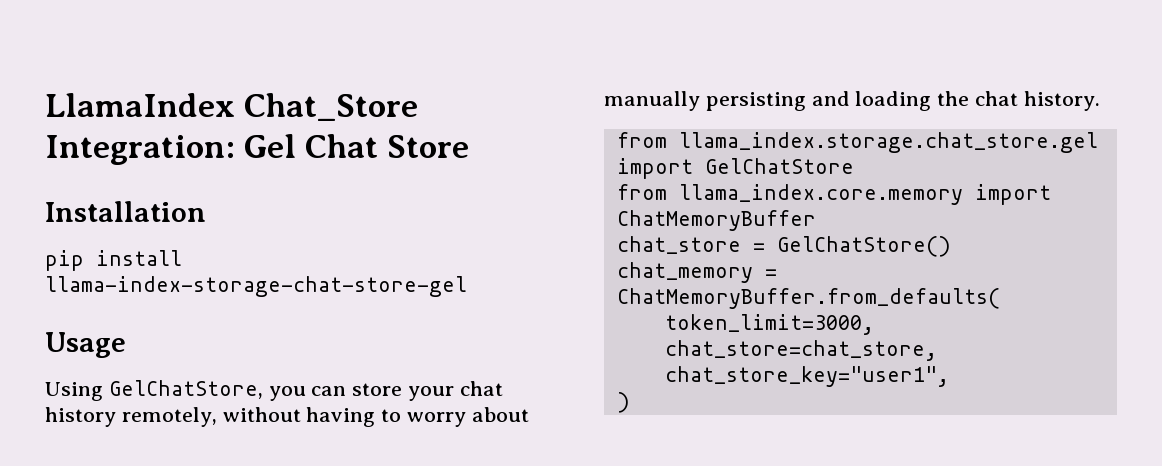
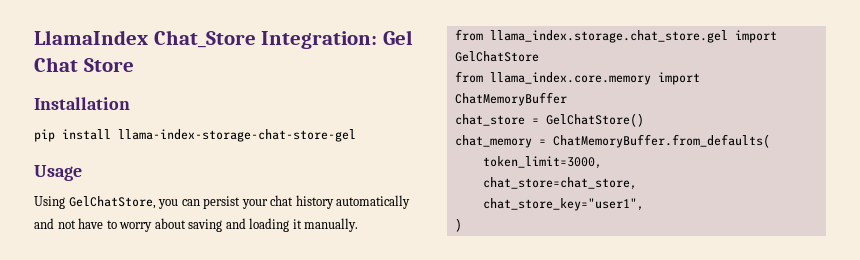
- Using GelChatStore, you can store your chat history remotely, without having to worry about manually persisting and loading the chat history.
+ Using GelChatStore, you can persist your chat history automatically and not have to worry about saving and loading it manually.

